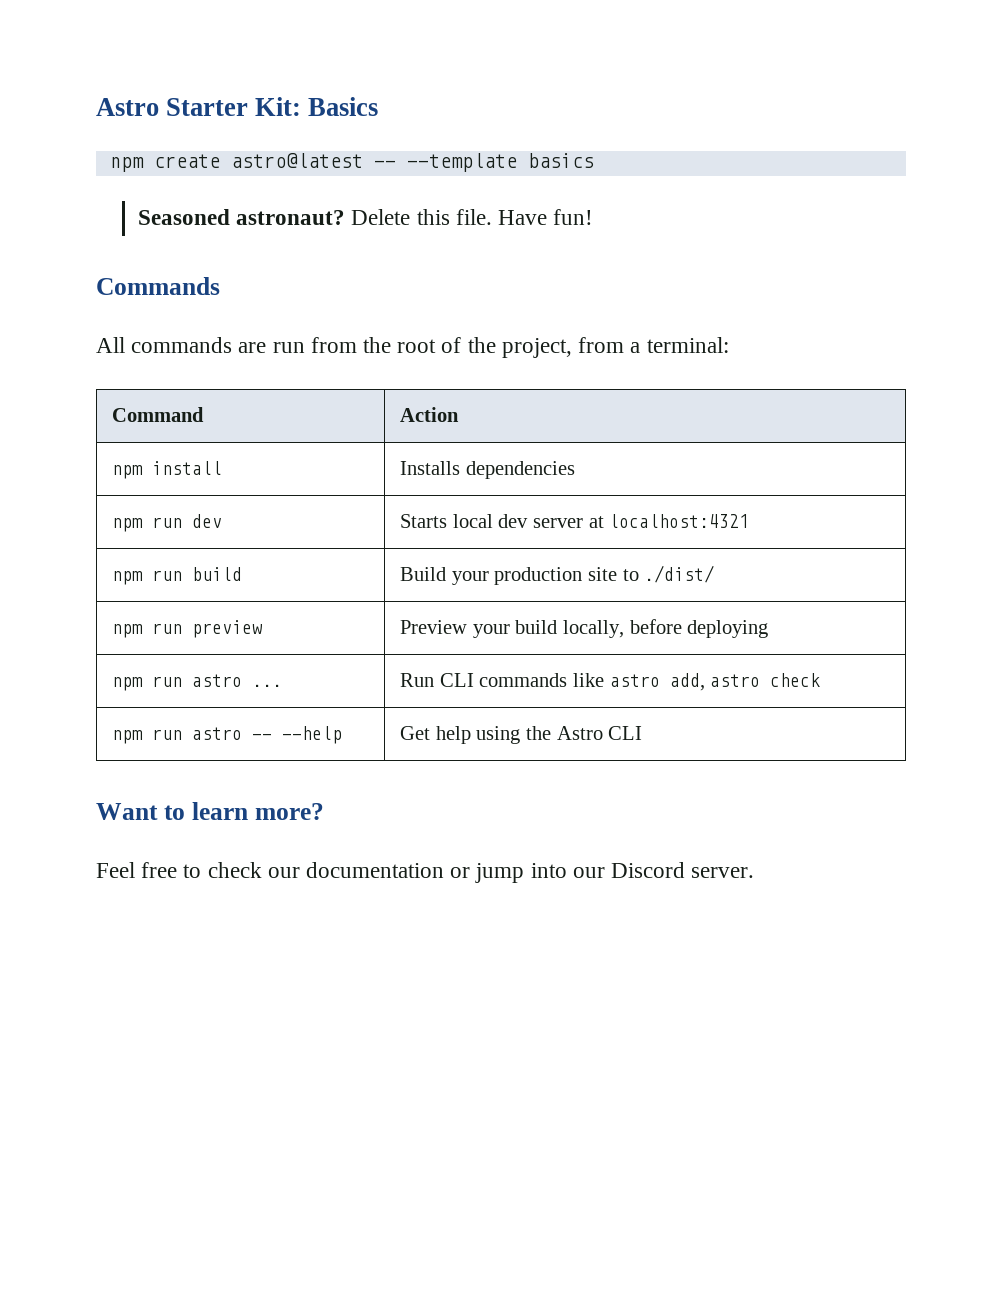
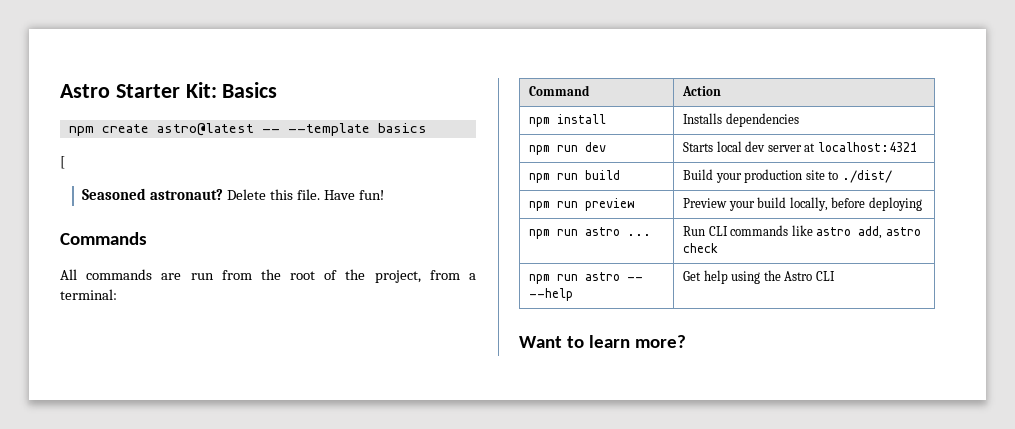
+ [
- Feel free to check our documentation or jump into our Discord server.

